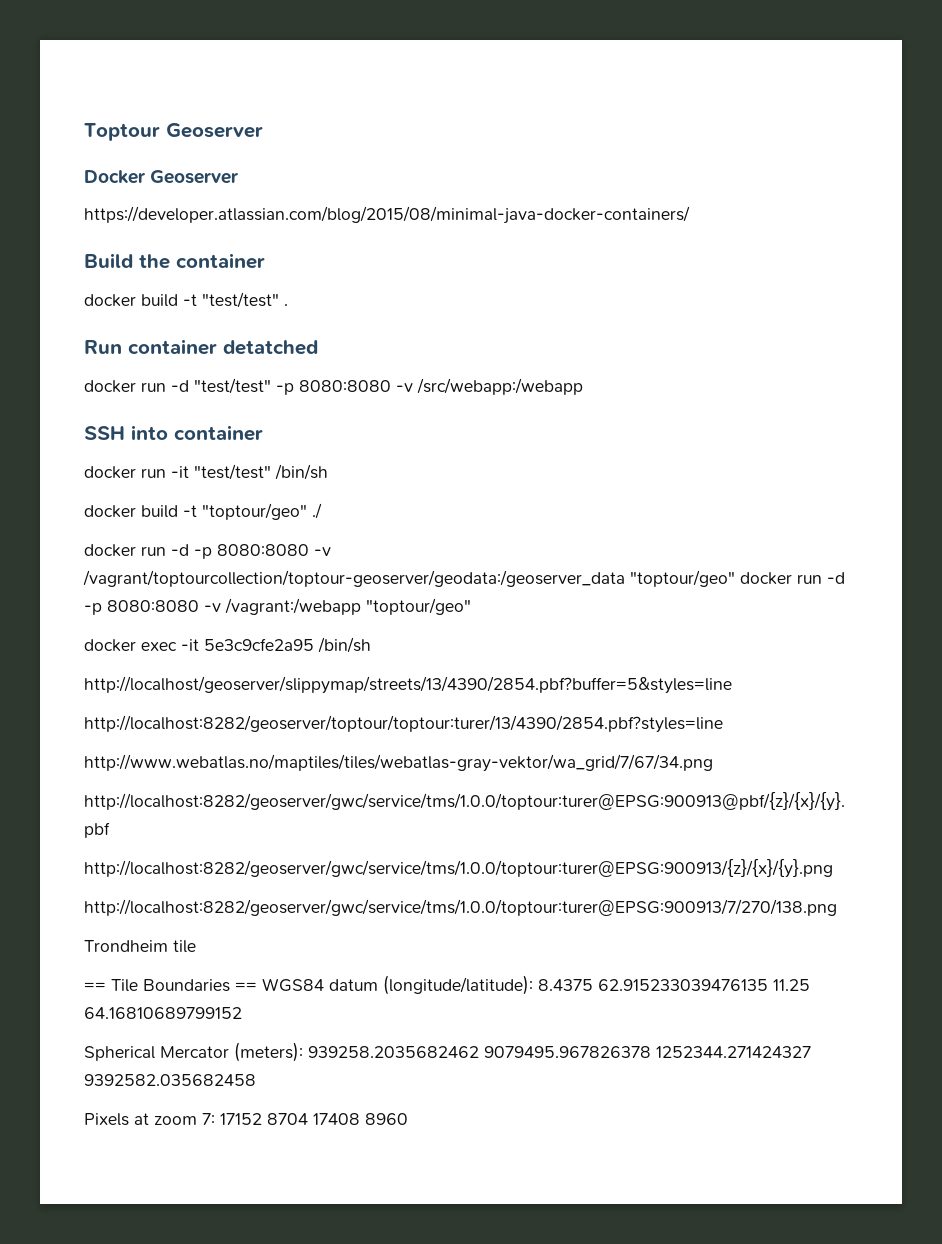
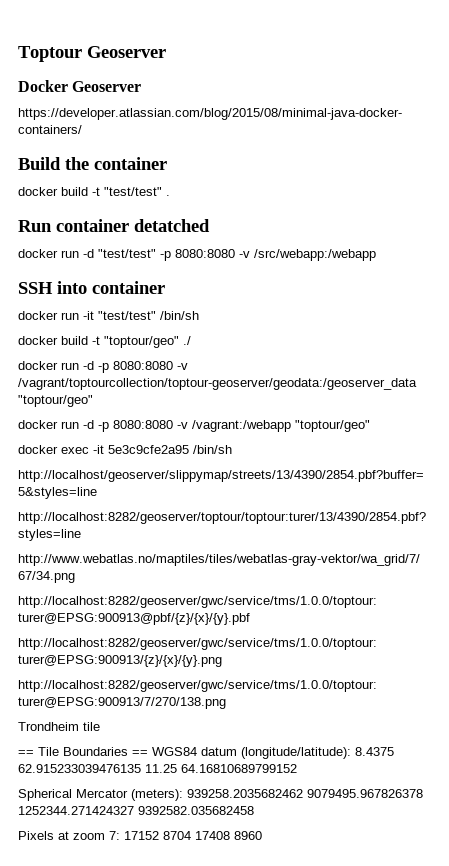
- docker run -d -p 8080:8080 -v /vagrant/toptourcollection/toptour-geoserver/geodata:/geoserver_data "toptour/geo" docker run -d -p 8080:8080 -v /vagrant:/webapp "toptour/geo"
+ docker run -d -p 8080:8080 -v /vagrant/toptourcollection/toptour-geoserver/geodata:/geoserver_data "toptour/geo"
+ docker run -d -p 8080:8080 -v /vagrant:/webapp "toptour/geo"

